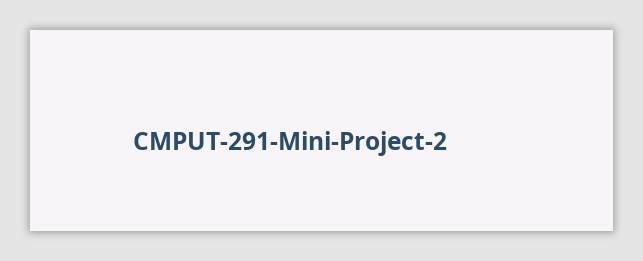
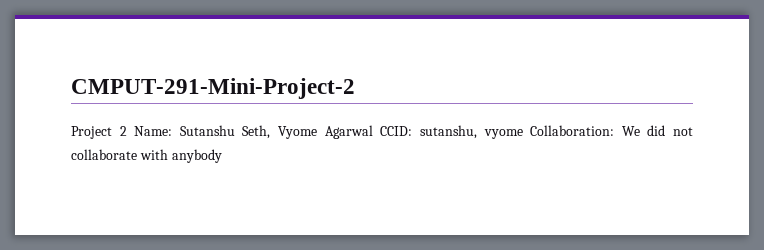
+ Project 2 Name: Sutanshu Seth, Vyome Agarwal CCID: sutanshu, vyome Collaboration: We did not collaborate with anybody

